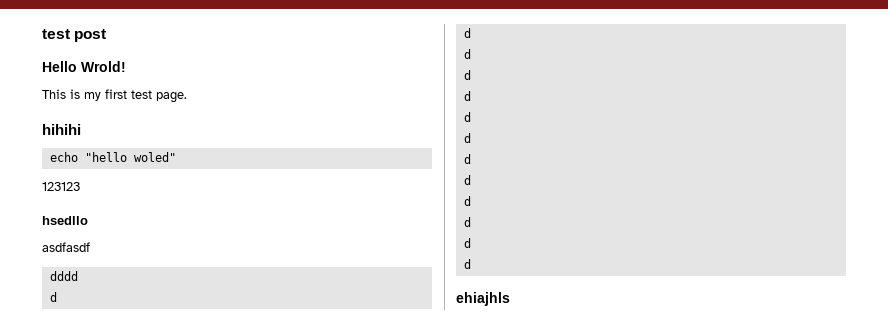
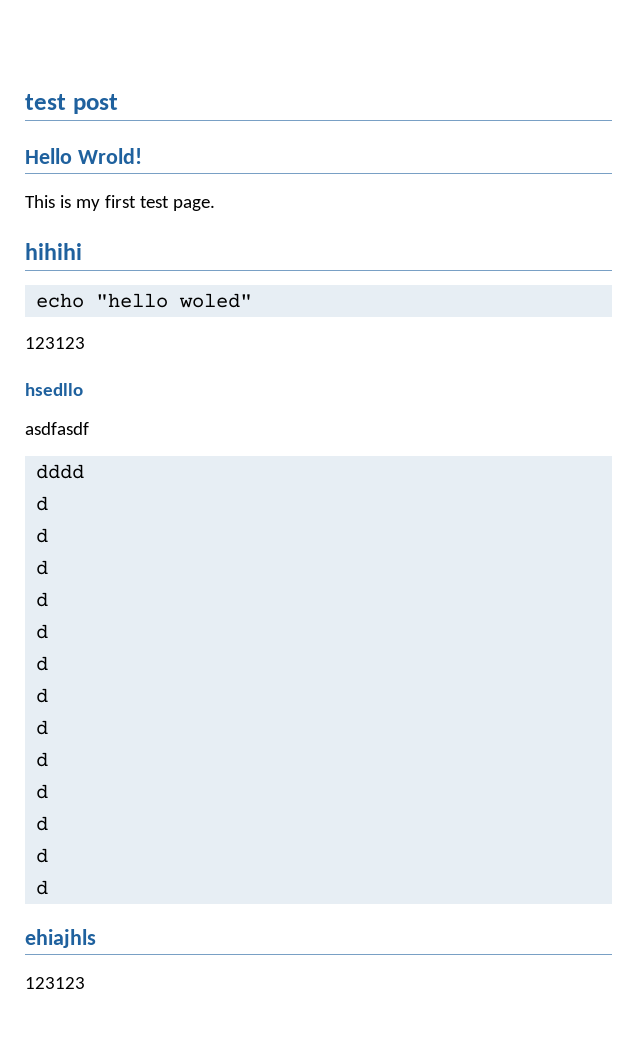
  ehiajhls
+ 123123

